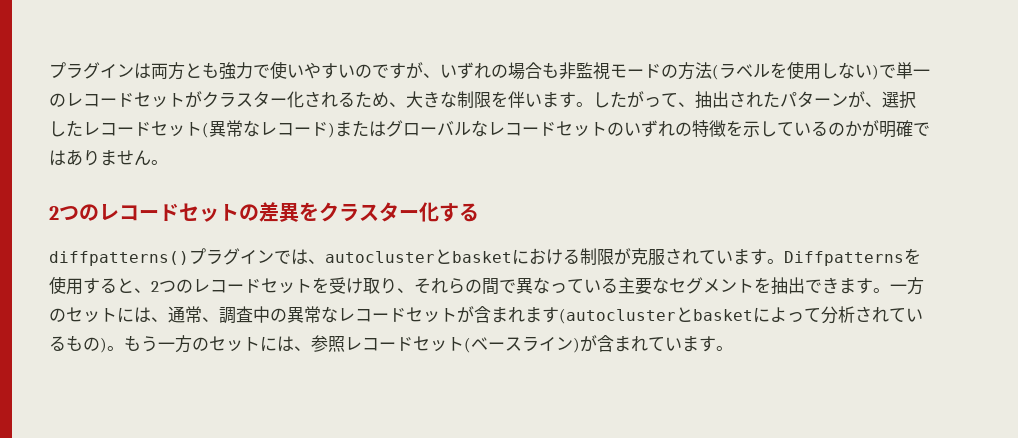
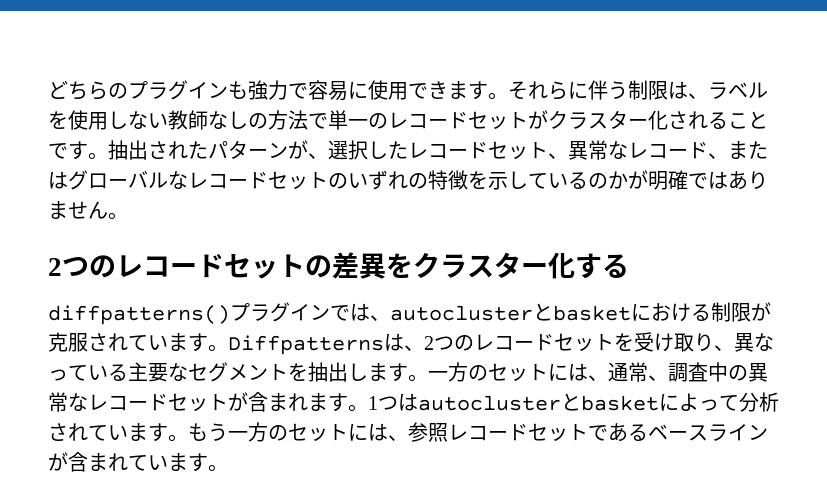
- プラグインは両方とも強力で使いやすいのですが、いずれの場合も非監視モードの方法(ラベルを使用しない)で単一のレコードセットがクラスター化されるため、大きな制限を伴います。したがって、抽出されたパターンが、選択したレコードセット(異常なレコード)またはグローバルなレコードセットのいずれの特徴を示しているのかが明確ではありません。
+ どちらのプラグインも強力で容易に使用できます。それらに伴う制限は、ラベルを使用しない教師なしの方法で単一のレコードセットがクラスター化されることです。抽出されたパターンが、選択したレコードセット、異常なレコード、またはグローバルなレコードセットのいずれの特徴を示しているのかが明確ではありません。
- Diffpatternsを使用すると、2つのレコードセットを受け取り、それらの間で異なっている主要なセグメントを抽出できます。
+ Diffpatternsは、2つのレコードセットを受け取り、異なっている主要なセグメントを抽出します。
- 一方のセットには、通常、調査中の異常なレコードセットが含まれます(autoclusterとbasketによって分析されているもの)。
+ 一方のセットには、通常、調査中の異常なレコードセットが含まれます。1つはautoclusterとbasketによって分析されています。
- もう一方のセットには、参照レコードセット(ベースライン)が含まれています。
+ もう一方のセットには、参照レコードセットであるベースラインが含まれています。

